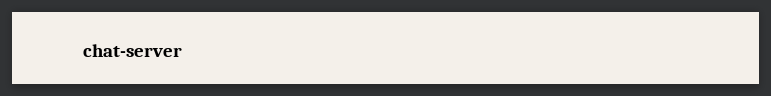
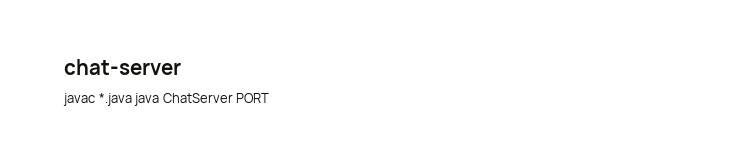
+ javac *.java java ChatServer PORT

